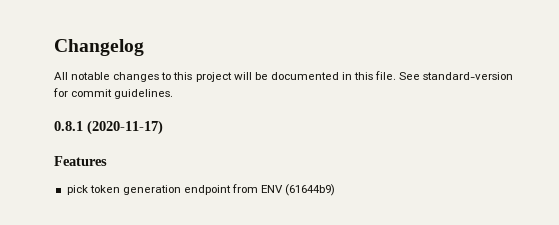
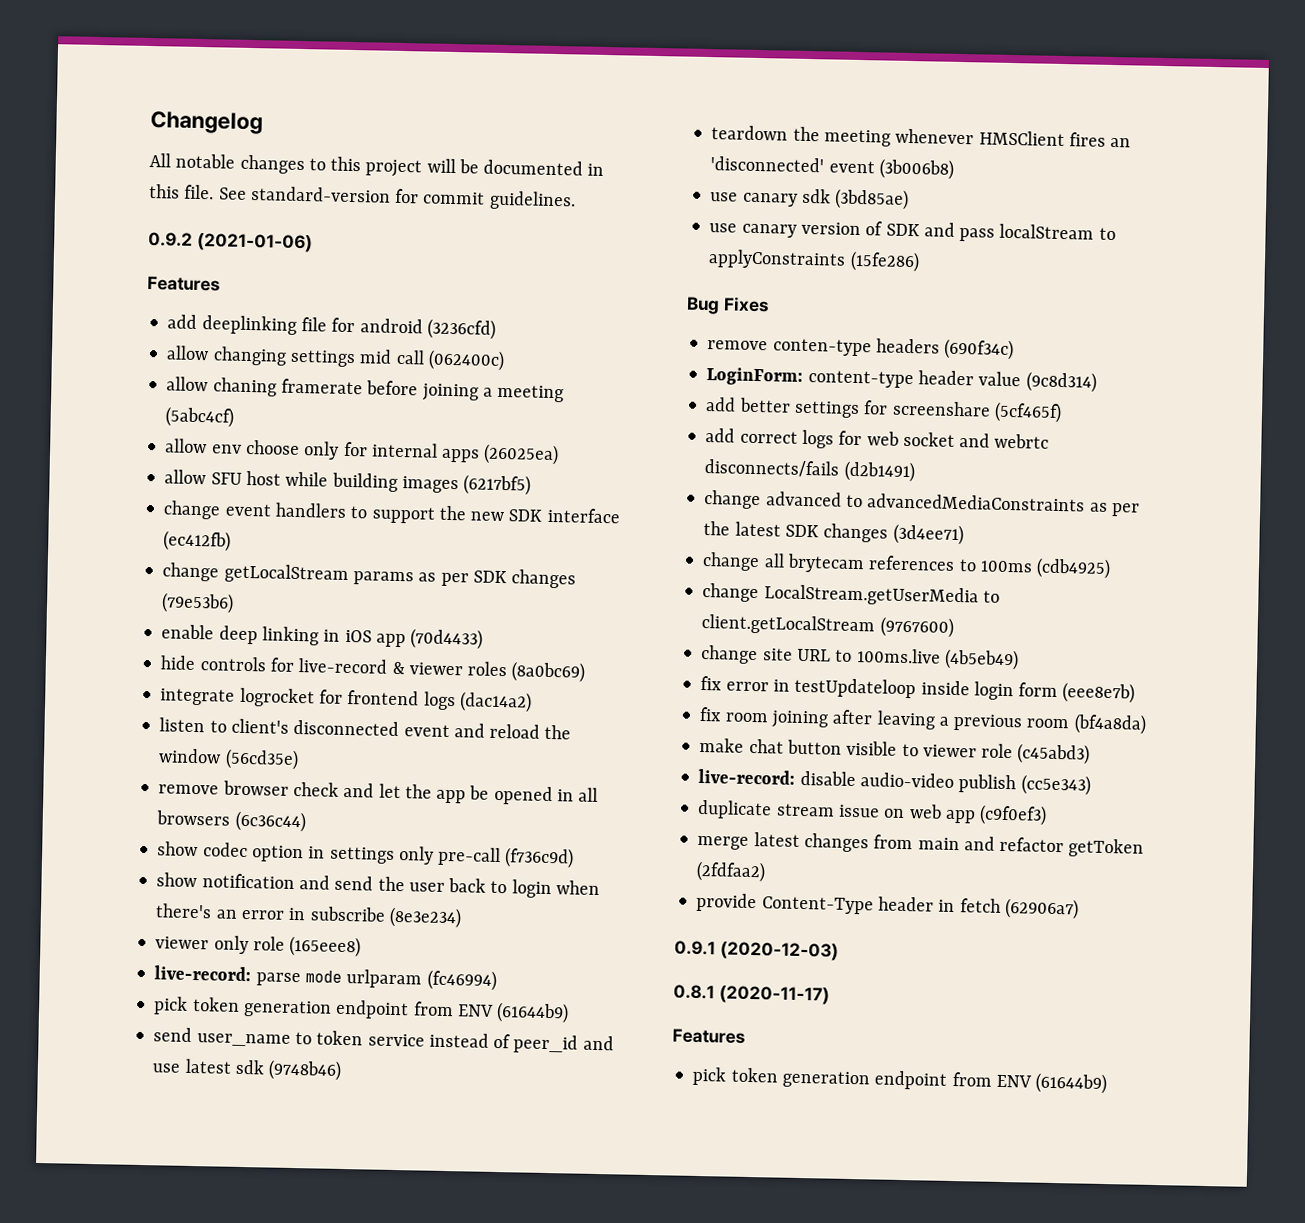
+ 0.9.2 (2021-01-06)
+ Features
+ add deeplinking file for android (3236cfd)
+ allow changing settings mid call (062400c)
+ allow chaning framerate before joining a meeting (5abc4cf)
+ allow env choose only for internal apps (26025ea)
+ allow SFU host while building images (6217bf5)
+ change event handlers to support the new SDK interface (ec412fb)
+ change getLocalStream params as per SDK changes (79e53b6)
+ enable deep linking in iOS app (70d4433)
+ hide controls for live-record & viewer roles (8a0bc69)
+ integrate logrocket for frontend logs (dac14a2)
+ listen to client's disconnected event and reload the window (56cd35e)
+ remove browser check and let the app be opened in all browsers (6c36c44)
+ show codec option in settings only pre-call (f736c9d)
+ show notification and send the user back to login when there's an error in subscribe (8e3e234)
+ viewer only role (165eee8)
+ live-record: parse mode urlparam (fc46994)
+ pick token generation endpoint from ENV (61644b9)
+ send user_name to token service instead of peer_id and use latest sdk (9748b46)
+ teardown the meeting whenever HMSClient fires an 'disconnected' event (3b006b8)
+ use canary sdk (3bd85ae)
+ use canary version of SDK and pass localStream to applyConstraints (15fe286)
+ Bug Fixes
+ remove conten-type headers (690f34c)
+ LoginForm: content-type header value (9c8d314)
+ add better settings for screenshare (5cf465f)
+ add correct logs for web socket and webrtc disconnects/fails (d2b1491)
+ change advanced to advancedMediaConstraints as per the latest SDK changes (3d4ee71)
+ change all brytecam references to 100ms (cdb4925)
+ change LocalStream.getUserMedia to client.getLocalStream (9767600)
+ change site URL to 100ms.live (4b5eb49)
+ fix error in testUpdateloop inside login form (eee8e7b)
+ fix room joining after leaving a previous room (bf4a8da)
+ make chat button visible to viewer role (c45abd3)
+ live-record: disable audio-video publish (cc5e343)
+ duplicate stream issue on web app (c9f0ef3)
+ merge latest changes from main and refactor getToken (2fdfaa2)
+ provide Content-Type header in fetch (62906a7)
+ 0.9.1 (2020-12-03)

